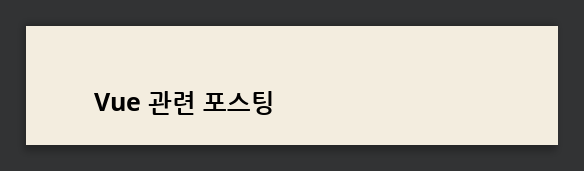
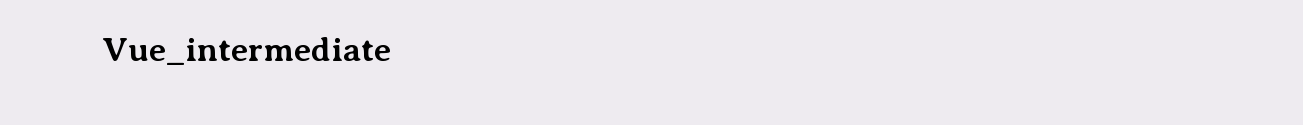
- Vue 관련 포스팅
+ Vue_intermediate

